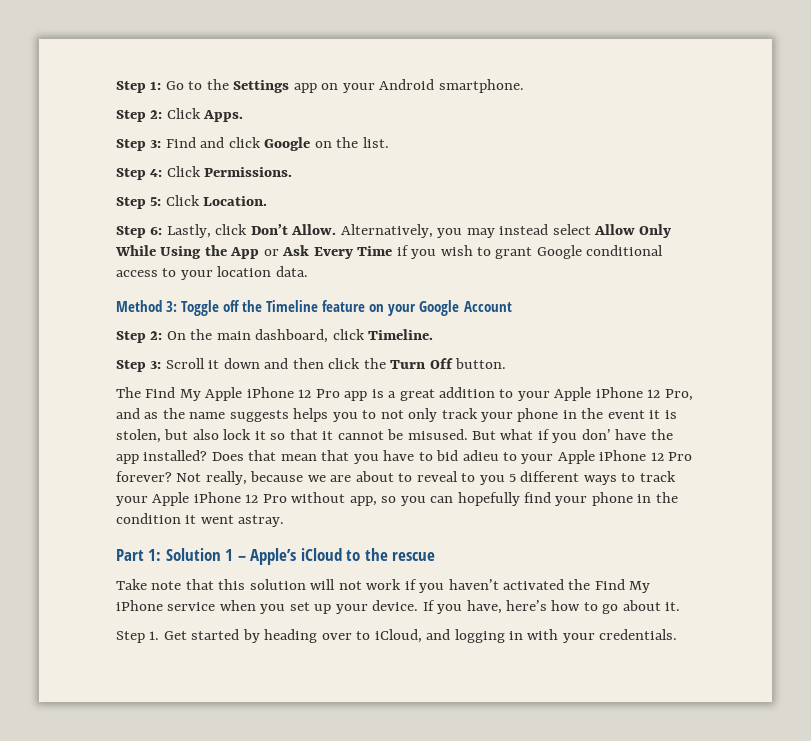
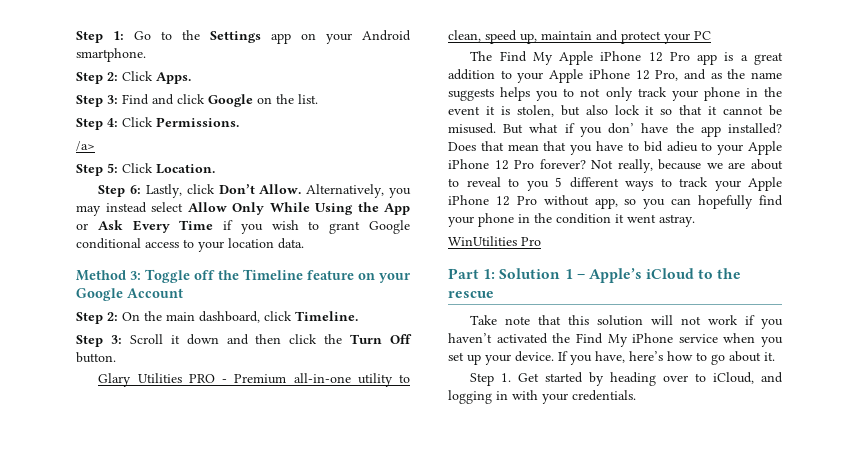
+ /a>
+ Glary Utilities PRO - Premium all-in-one utility to clean, speed up, maintain and protect your PC
+ WinUtilities Pro

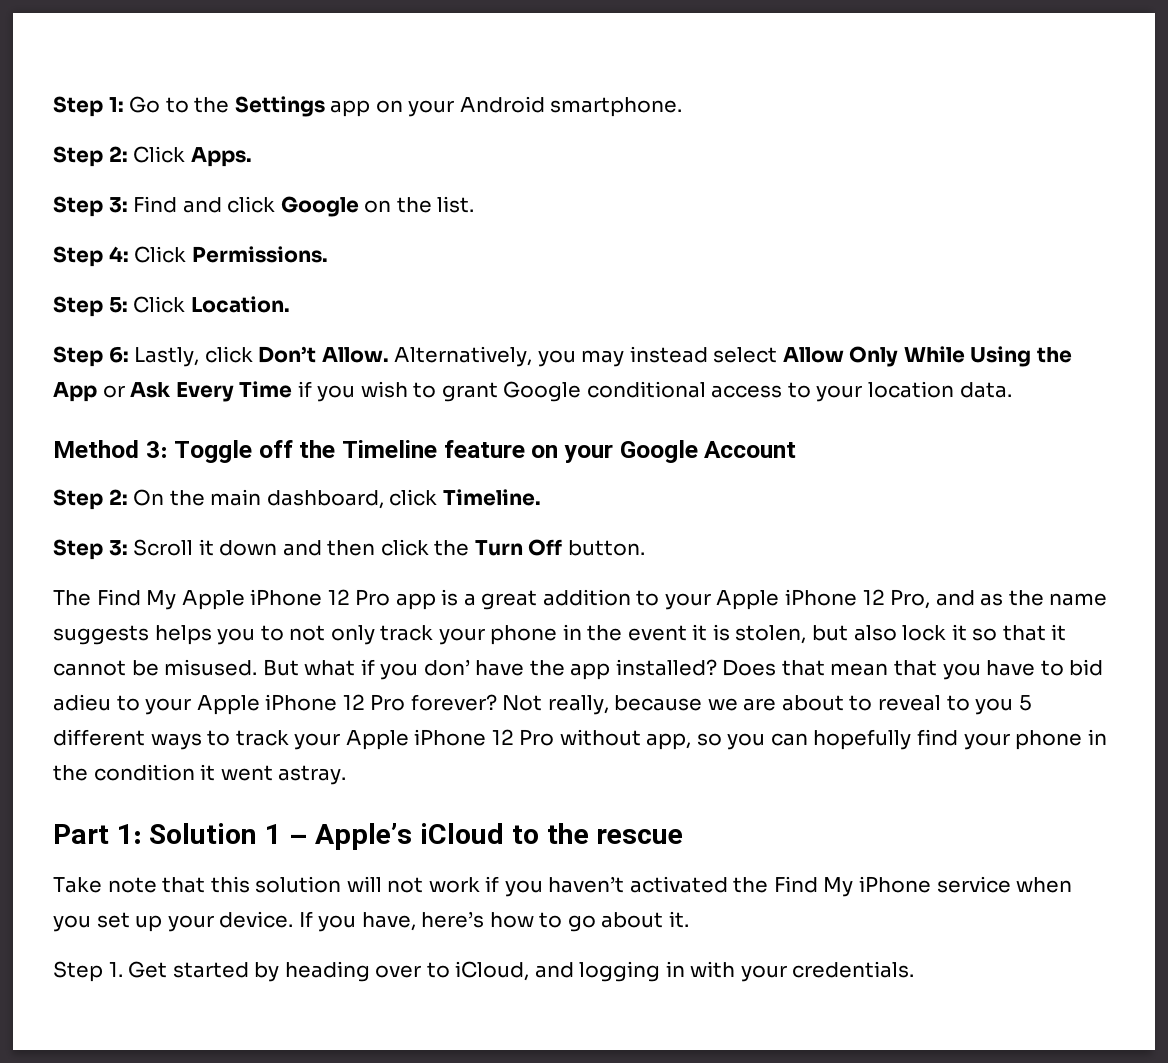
- /a>
- Glary Utilities PRO - Premium all-in-one utility to clean, speed up, maintain and protect your PC
- WinUtilities Pro

